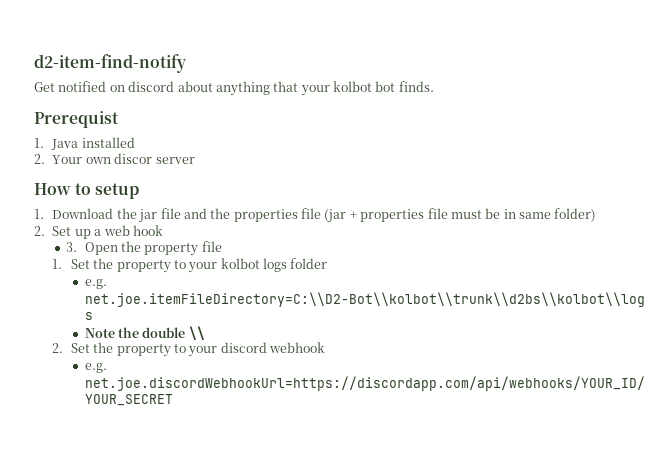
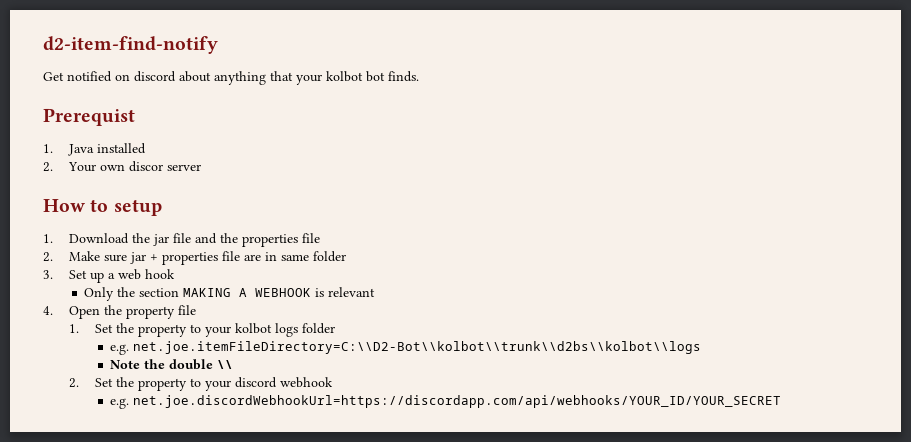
- 1. Download the jar file and the properties file (jar + properties file must be in same folder)
- 2. Set up a web hook
+ 1. Download the jar file and the properties file
+ 2. Make sure jar + properties file are in same folder
+ 3. Set up a web hook
- 3. Open the property file
+ Only the section MAKING A WEBHOOK is relevant
+ 4. Open the property file

